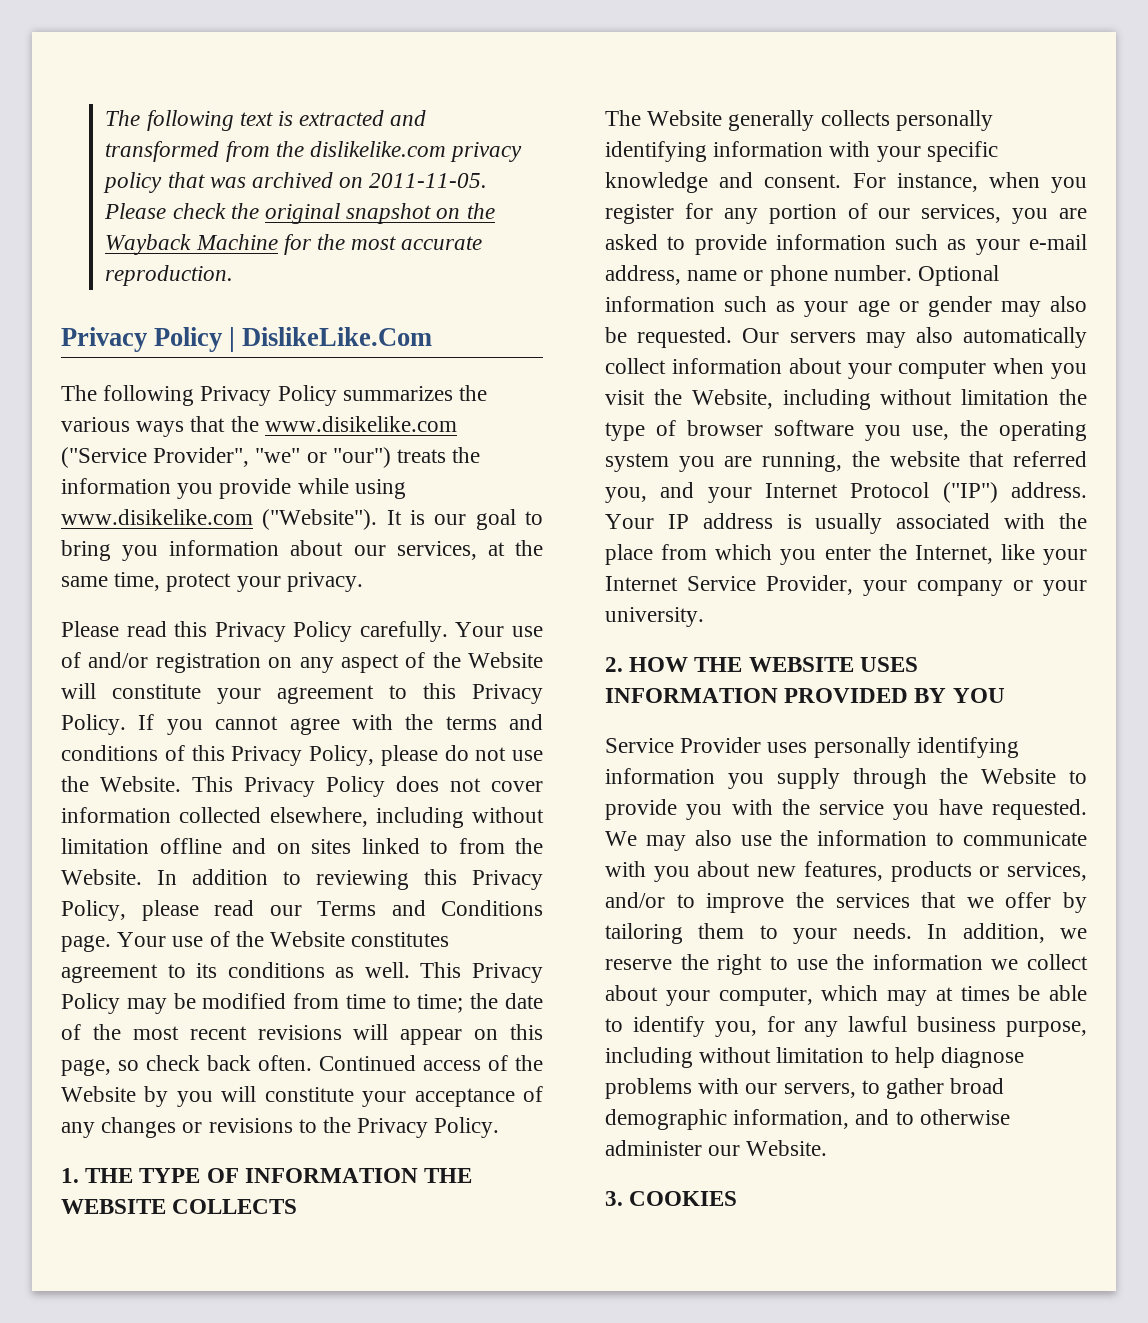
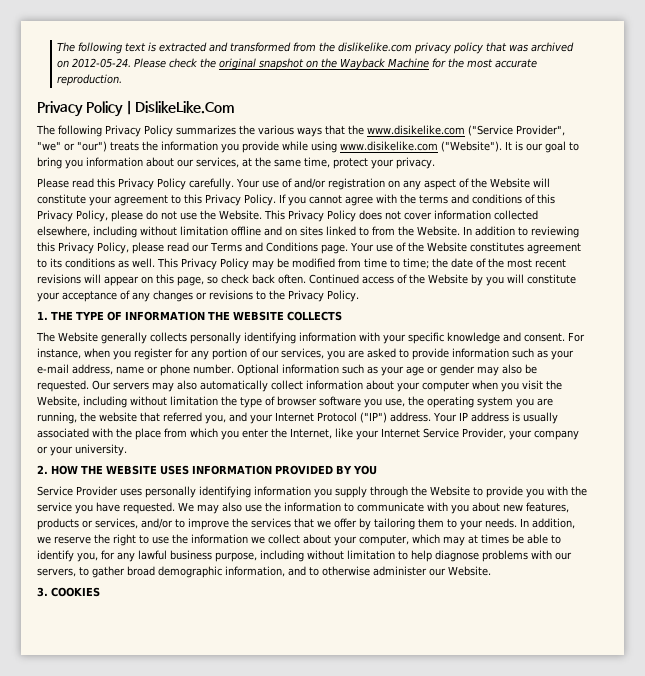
- The following text is extracted and transformed from the dislikelike.com privacy policy that was archived on 2011-11-05.
+ The following text is extracted and transformed from the dislikelike.com privacy policy that was archived on 2012-05-24.

